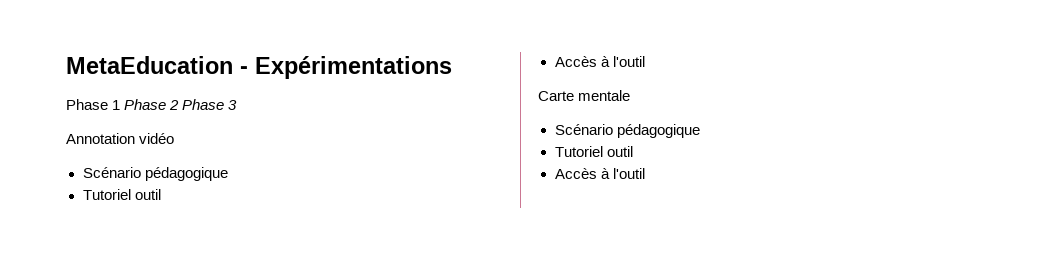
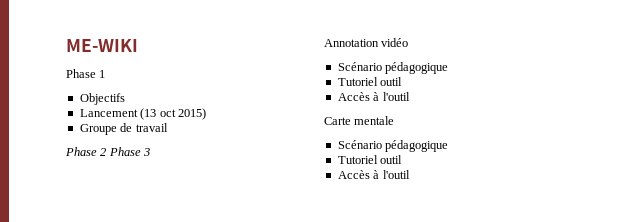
- MetaEducation - Expérimentations
+ ME-WIKI
- Phase 1 Phase 2 Phase 3
+ Phase 1
+ Objectifs
+ Lancement (13 oct 2015)
+ Groupe de travail
+ Phase 2 Phase 3

